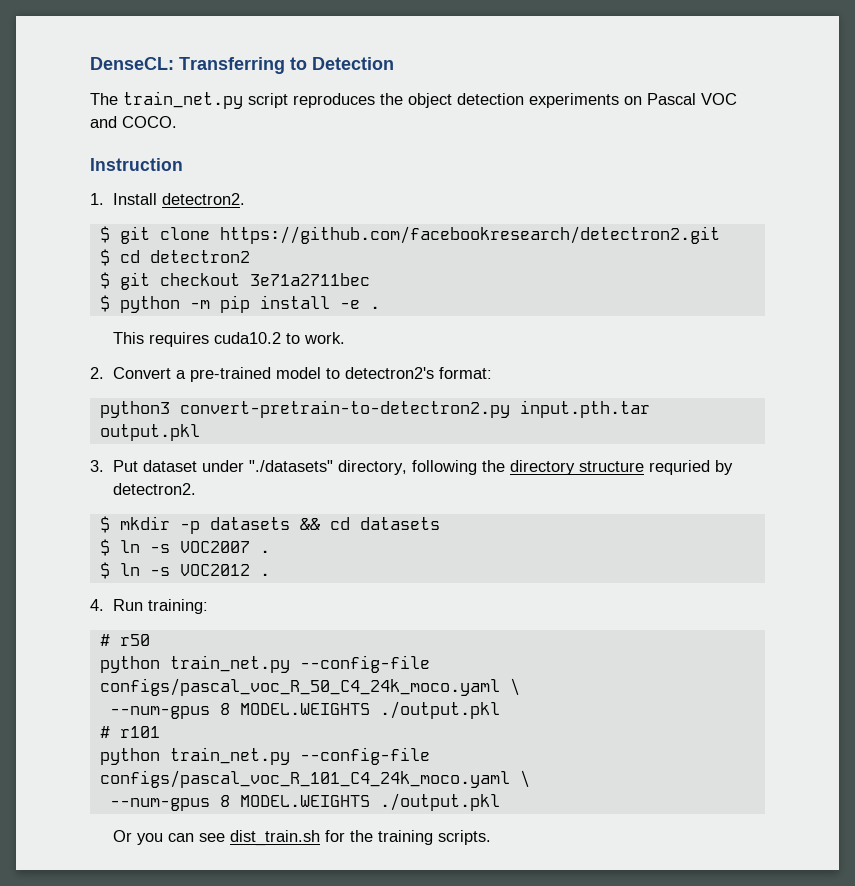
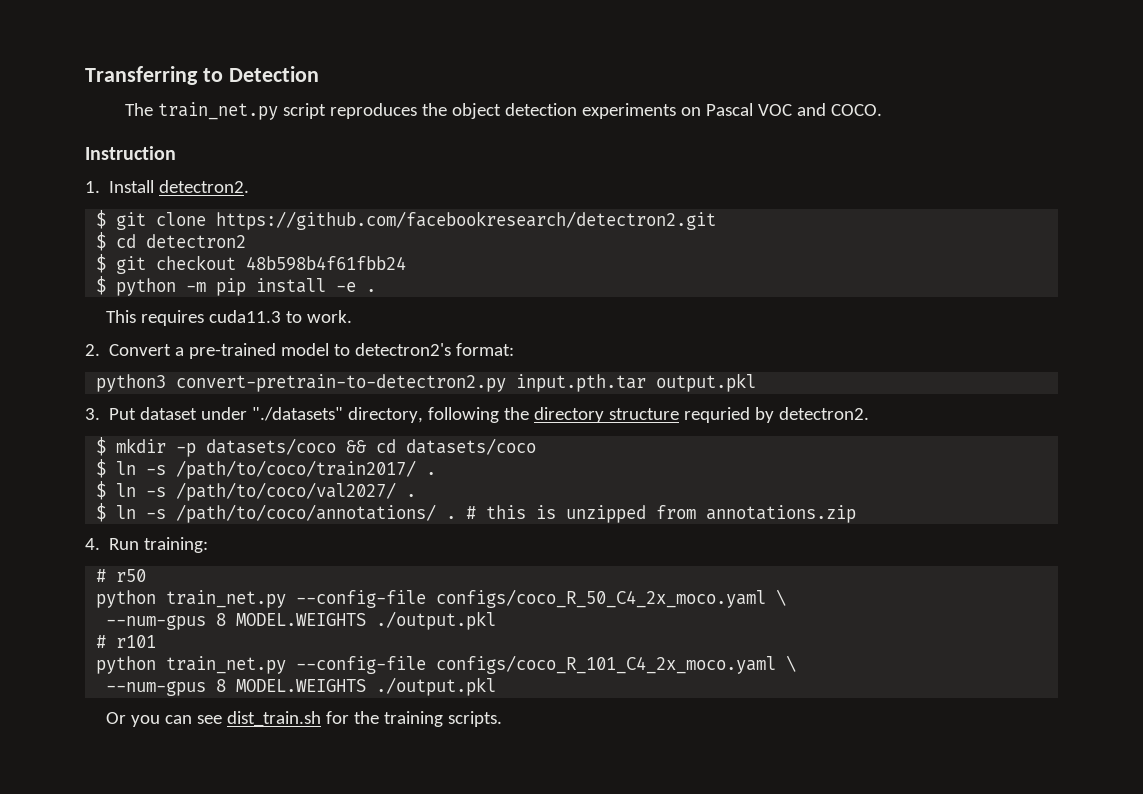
- DenseCL: Transferring to Detection
+ Transferring to Detection
- $ git checkout 3e71a2711bec
+ $ git checkout 48b598b4f61fbb24
- This requires cuda10.2 to work.
+ This requires cuda11.3 to work.
- $ mkdir -p datasets && cd datasets
- $ ln -s VOC2007 .
- $ ln -s VOC2012 .
+ $ mkdir -p datasets/coco && cd datasets/coco
+ $ ln -s /path/to/coco/train2017/ .
+ $ ln -s /path/to/coco/val2027/ .
+ $ ln -s /path/to/coco/annotations/ . # this is unzipped from annotations.zip
- python train_net.py --config-file configs/pascal_voc_R_50_C4_24k_moco.yaml \
+ python train_net.py --config-file configs/coco_R_50_C4_2x_moco.yaml \
- python train_net.py --config-file configs/pascal_voc_R_101_C4_24k_moco.yaml \
+ python train_net.py --config-file configs/coco_R_101_C4_2x_moco.yaml \

